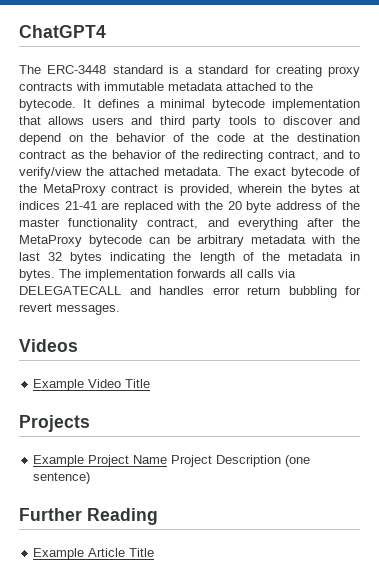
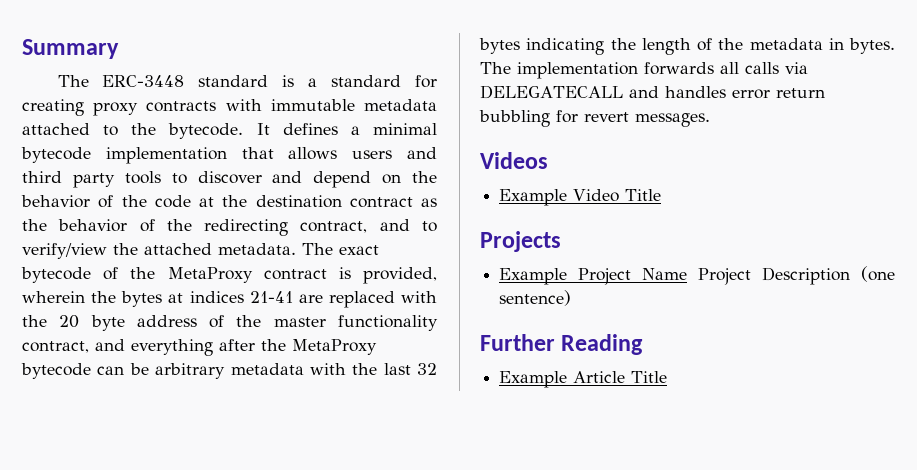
- ChatGPT4
+ Summary

